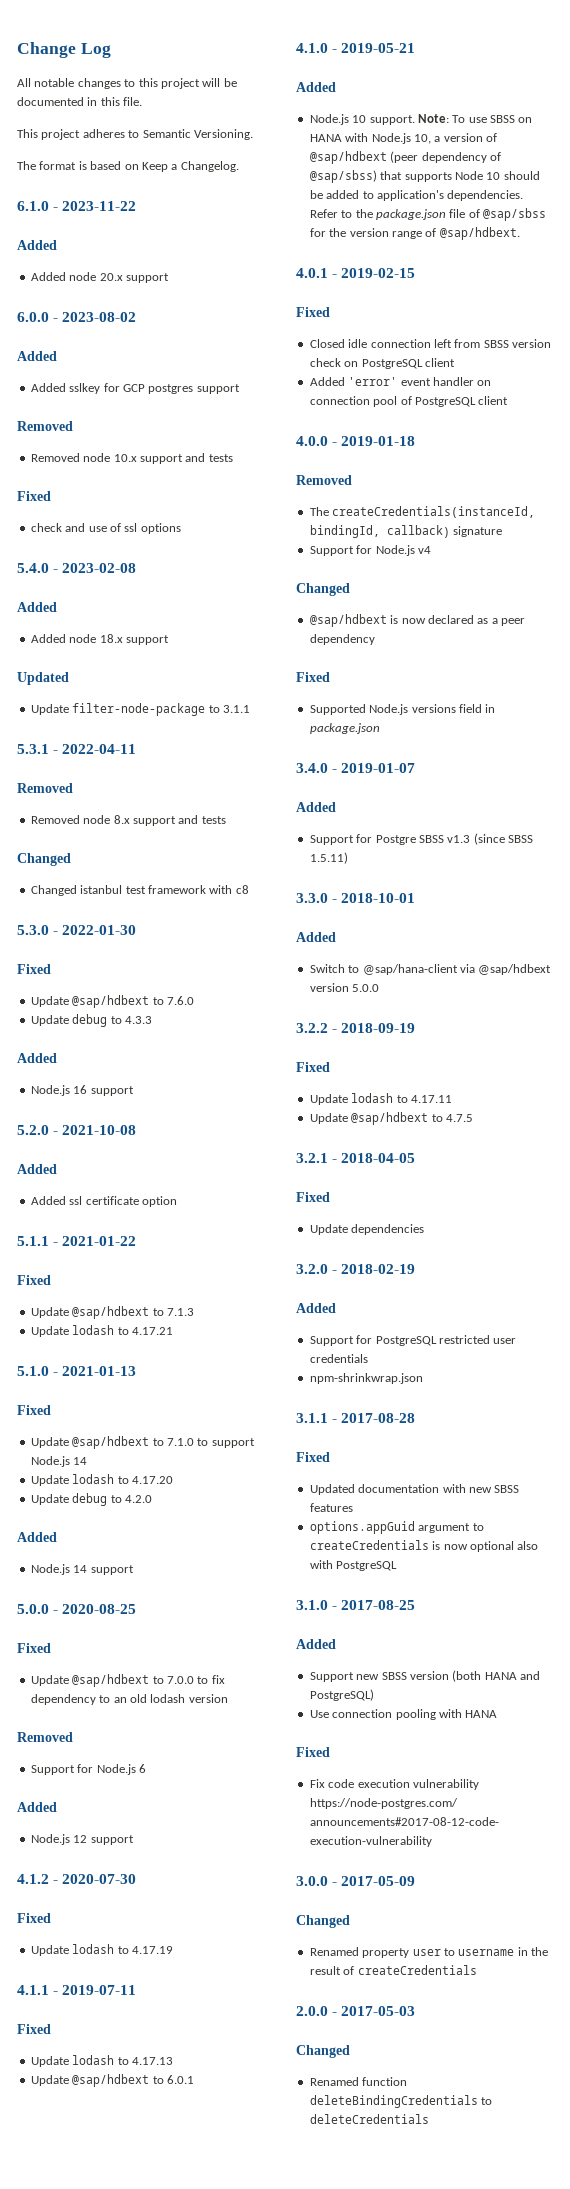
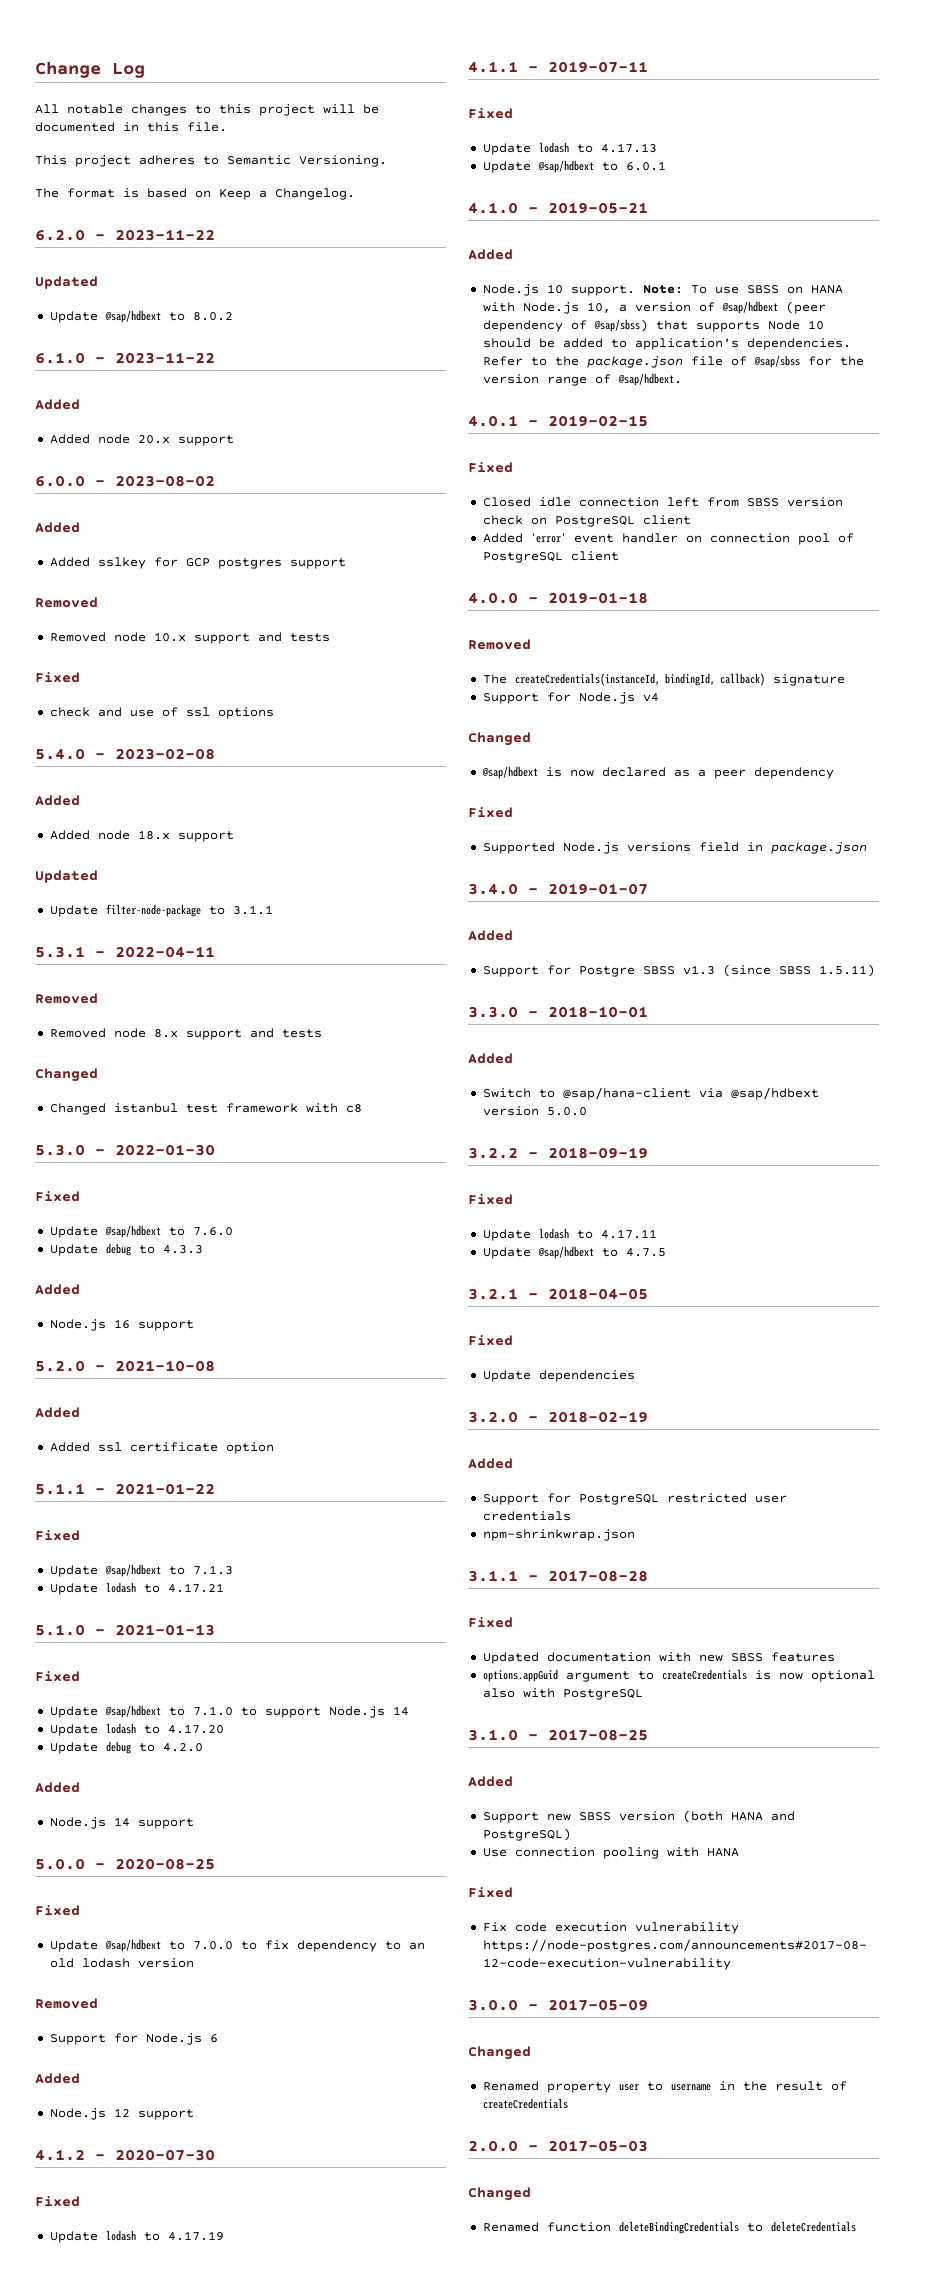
+ 6.2.0 - 2023-11-22
+ Updated
+ Update @sap/hdbext to 8.0.2

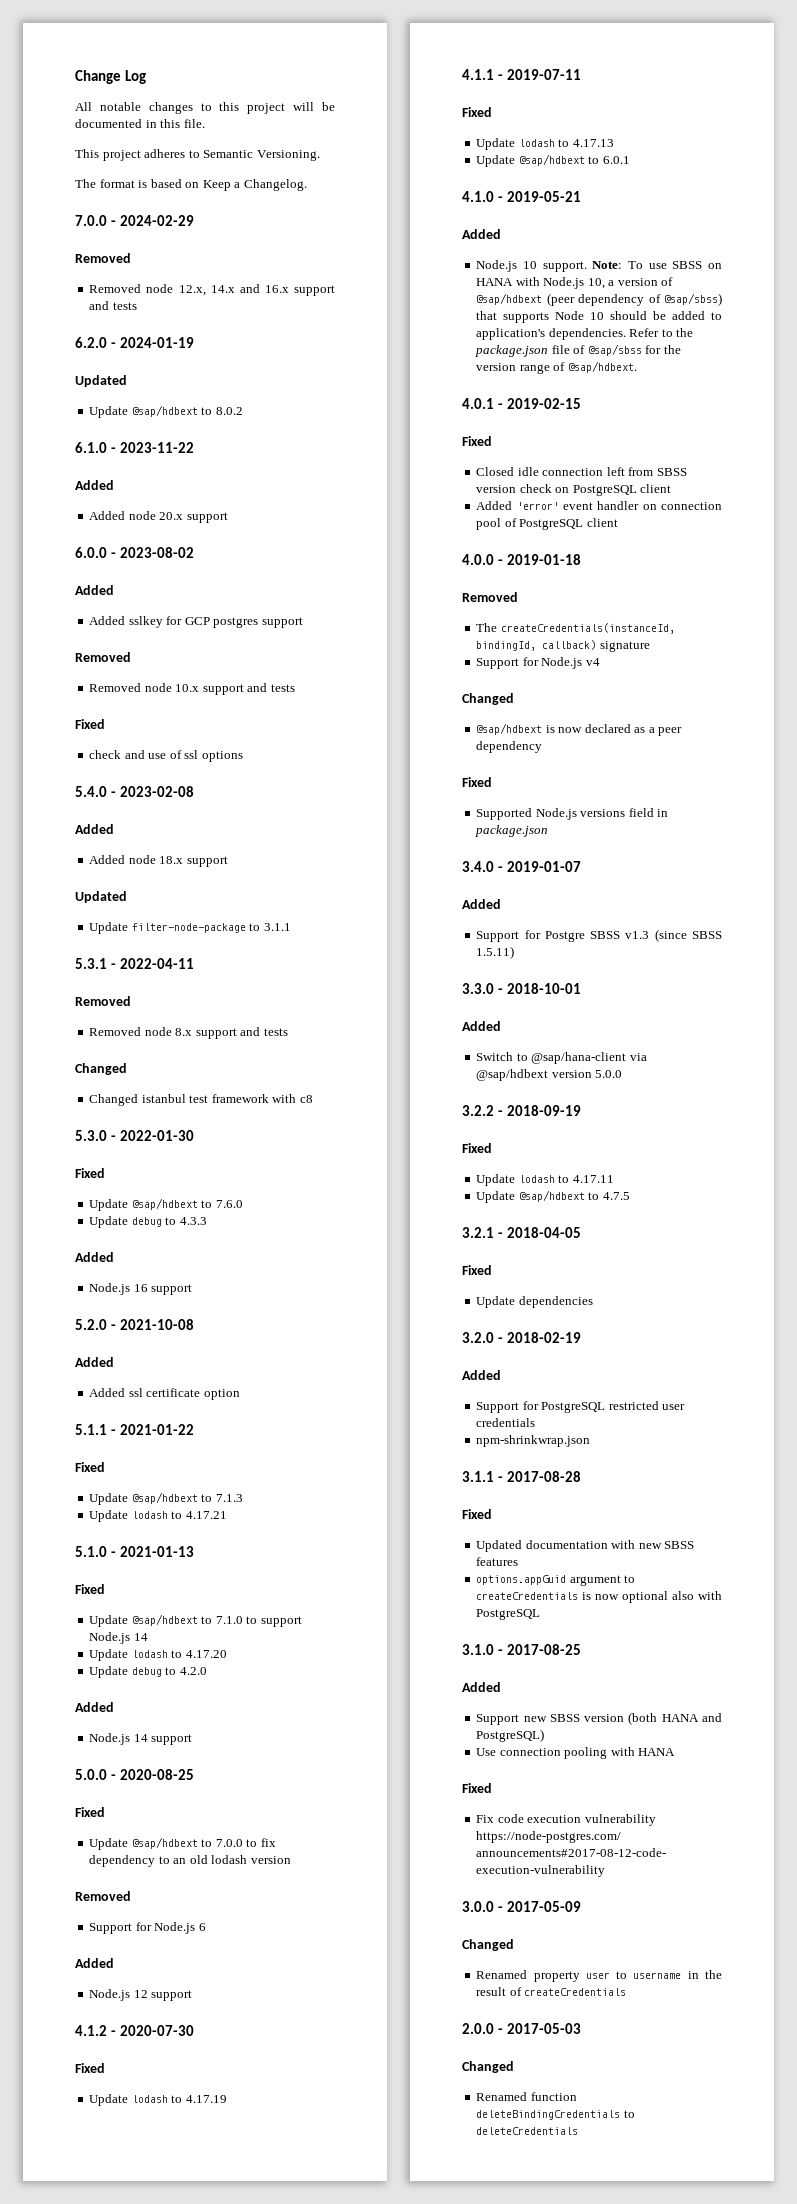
+ 7.0.0 - 2024-02-29
+ Removed
+ Removed node 12.x, 14.x and 16.x support and tests
- 6.2.0 - 2023-11-22
+ 6.2.0 - 2024-01-19

